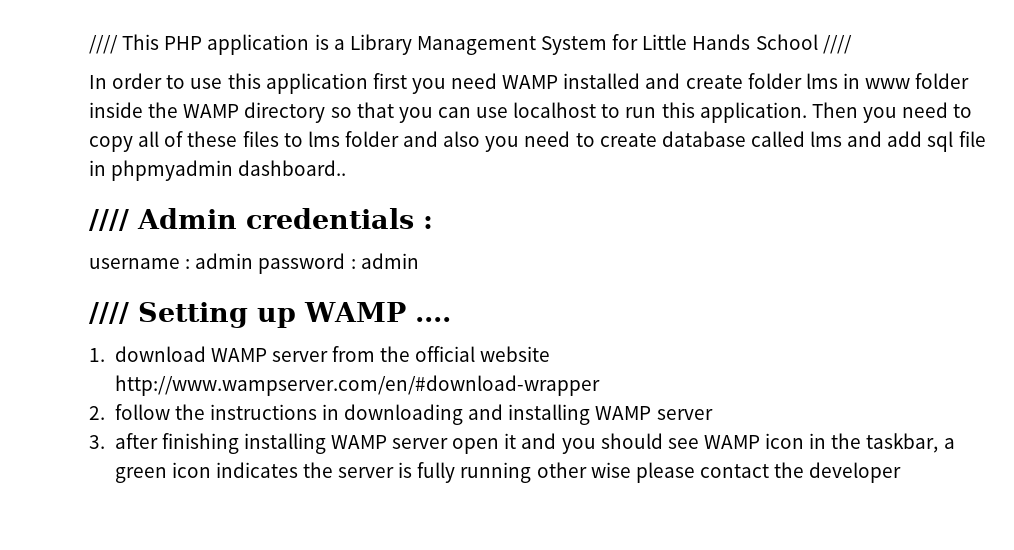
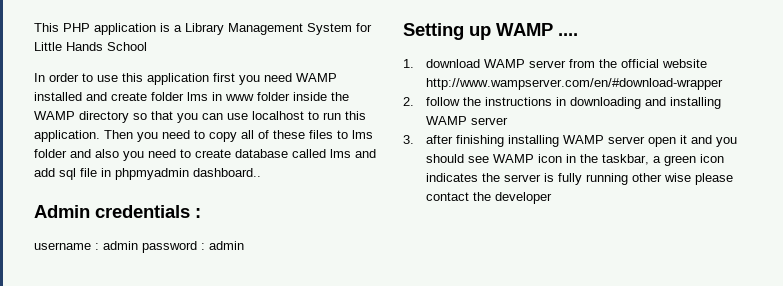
- //// This PHP application is a Library Management System for Little Hands School ////
+ This PHP application is a Library Management System for Little Hands School
- //// Admin credentials :
+ Admin credentials :
- //// Setting up WAMP ....
+ Setting up WAMP ....

